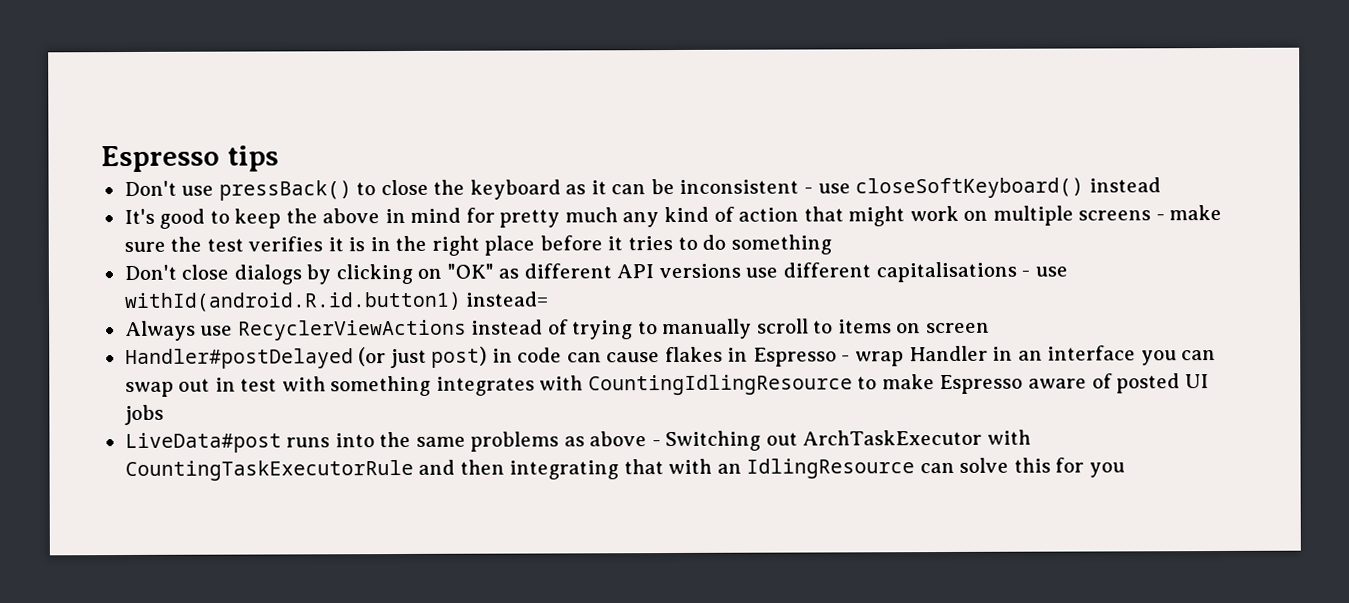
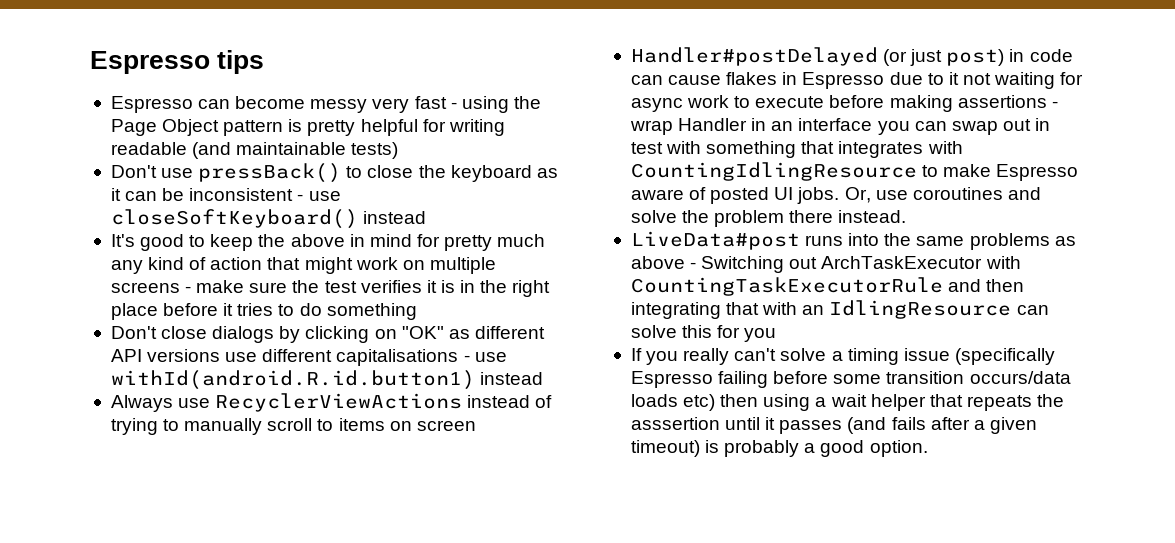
+ Espresso can become messy very fast - using the Page Object pattern is pretty helpful for writing readable (and maintainable tests)
- Don't close dialogs by clicking on "OK" as different API versions use different capitalisations - use withId(android.R.id.button1) instead=
+ Don't close dialogs by clicking on "OK" as different API versions use different capitalisations - use withId(android.R.id.button1) instead
- Handler#postDelayed (or just post) in code can cause flakes in Espresso - wrap Handler in an interface you can swap out in test with something integrates with CountingIdlingResource to make Espresso aware of posted UI jobs
+ Handler#postDelayed (or just post) in code can cause flakes in Espresso due to it not waiting for async work to execute before making assertions - wrap Handler in an interface you can swap out in test with something that integrates with CountingIdlingResource to make Espresso aware of posted UI jobs. Or, use coroutines and solve the problem there instead.
+ If you really can't solve a timing issue (specifically Espresso failing before some transition occurs/data loads etc) then using a wait helper that repeats the asssertion until it passes (and fails after a given timeout) is probably a good option.

